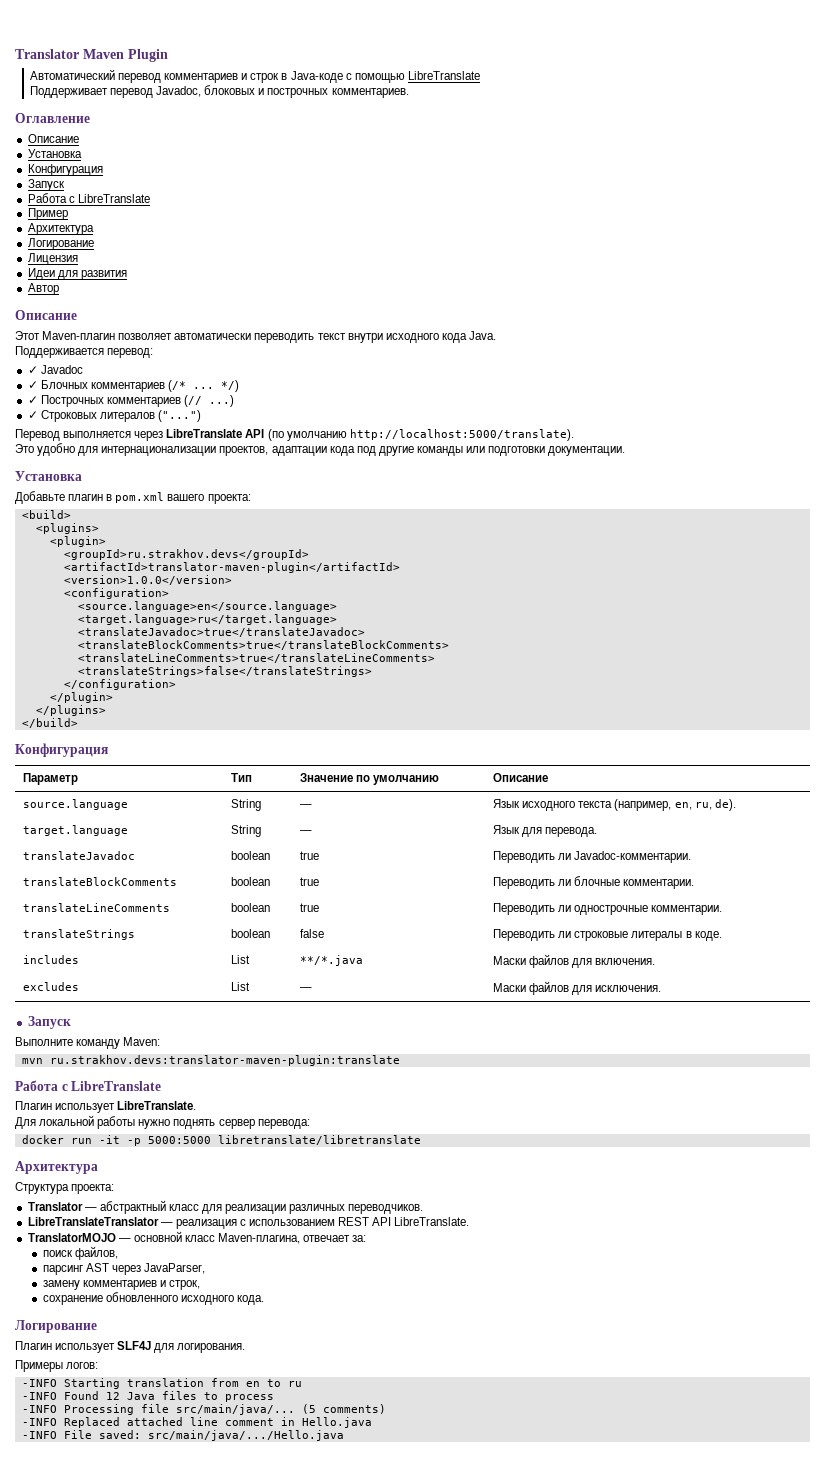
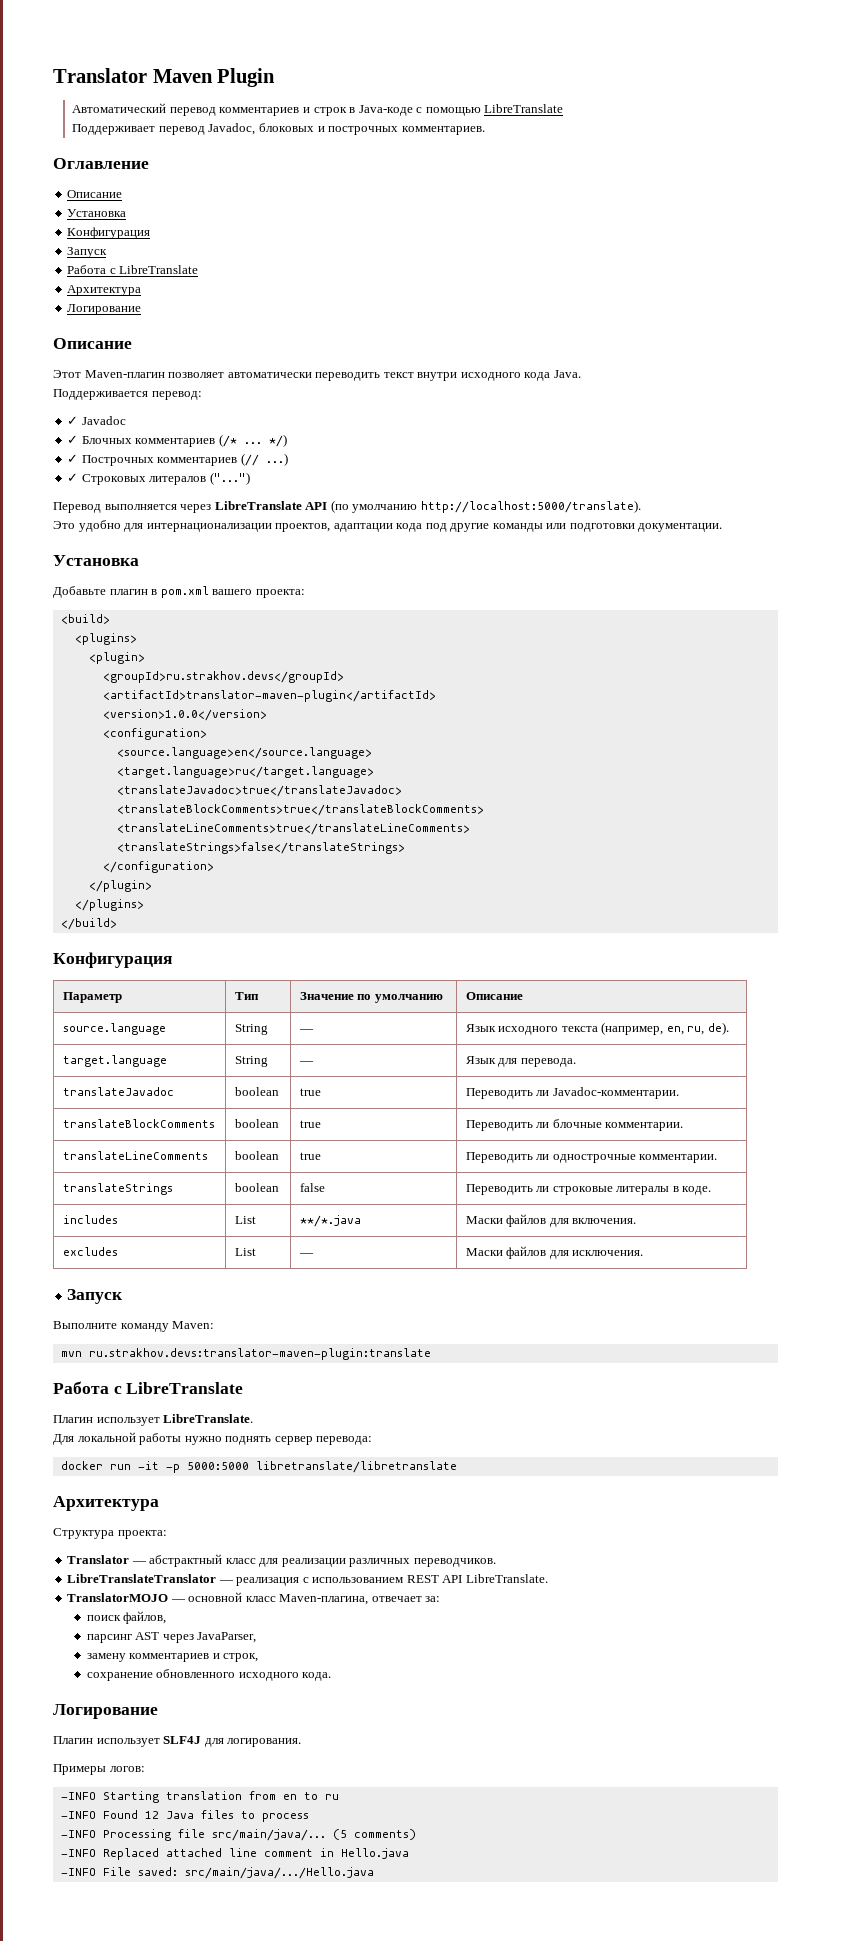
- Пример
- Лицензия
- Идеи для развития
- Автор

